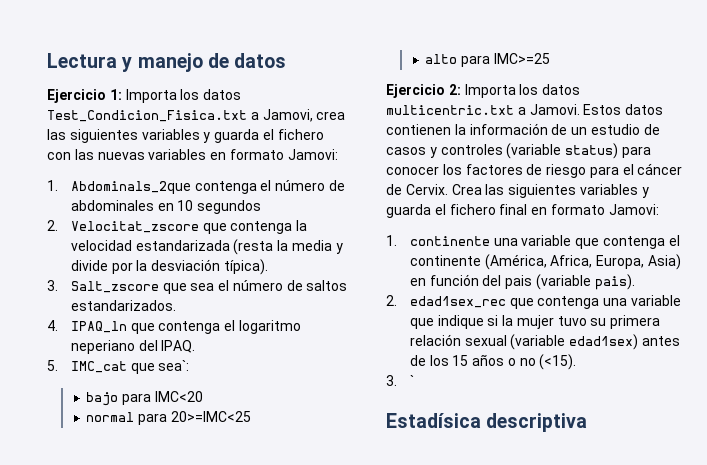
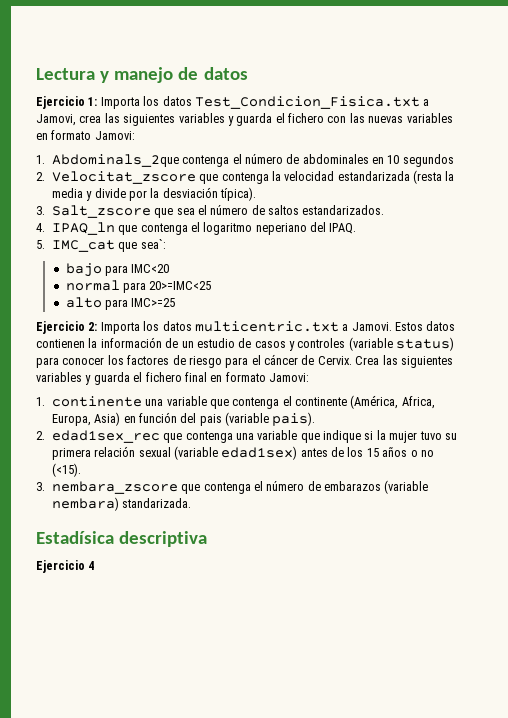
- 3. `
+ 3. nembara_zscore que contenga el número de embarazos (variable nembara) standarizada.
+ Ejercicio 4

